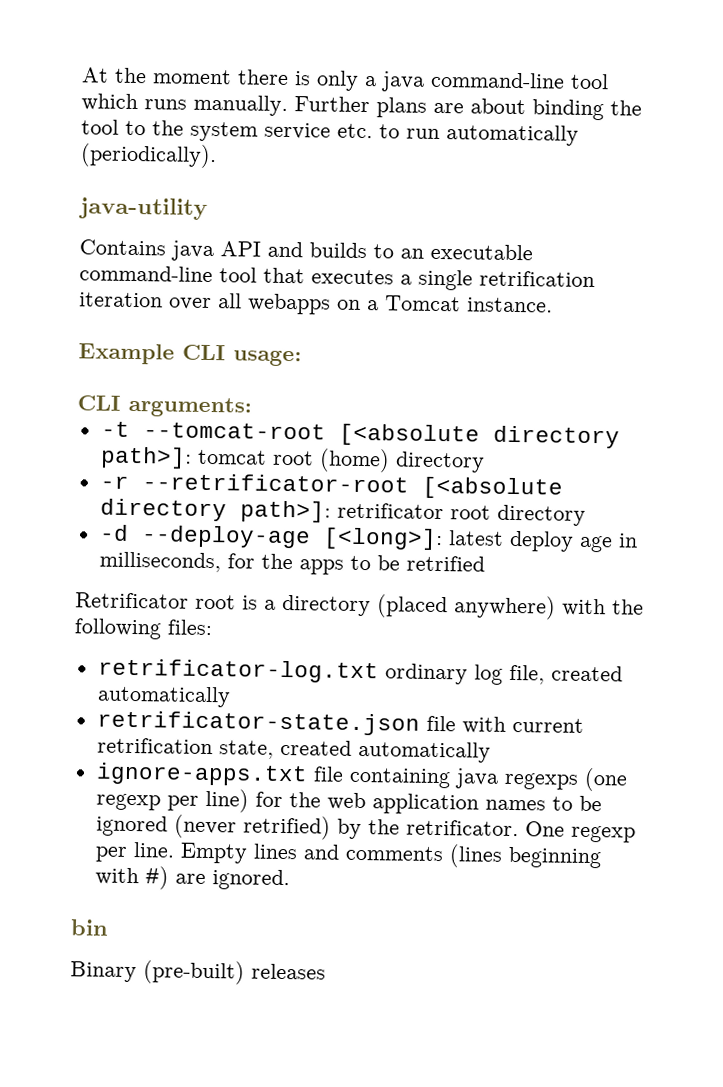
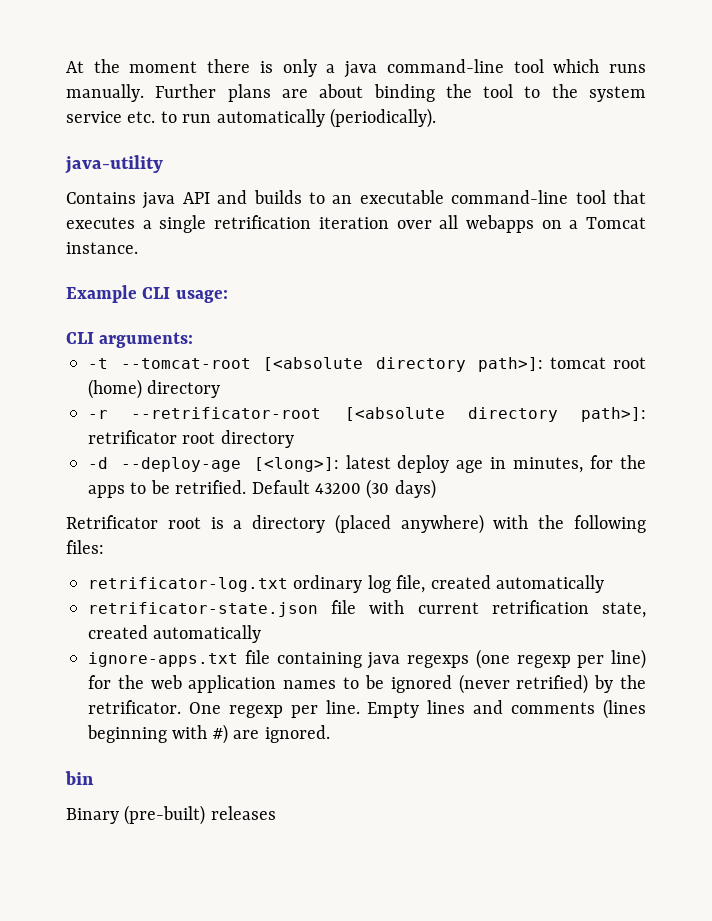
- -d --deploy-age [<long>]: latest deploy age in milliseconds, for the apps to be retrified
+ -d --deploy-age [<long>]: latest deploy age in minutes, for the apps to be retrified. Default 43200 (30 days)

